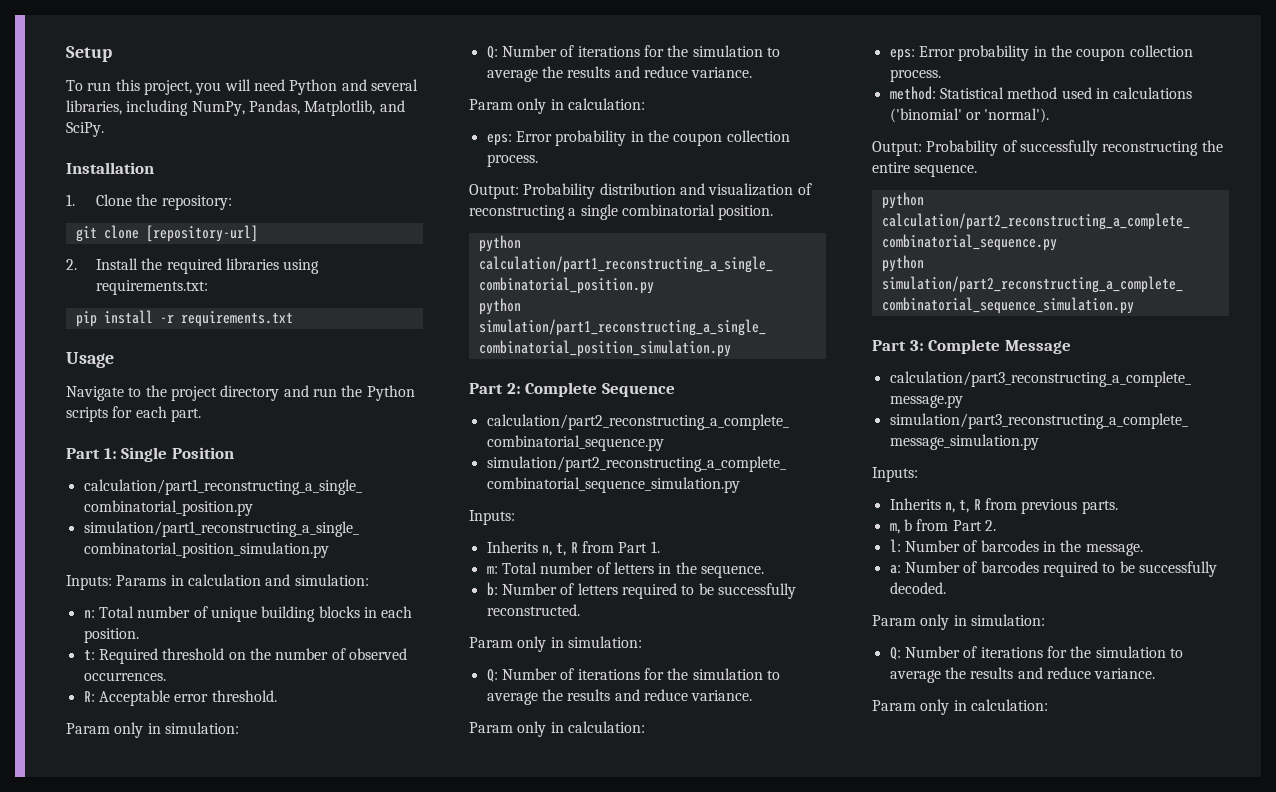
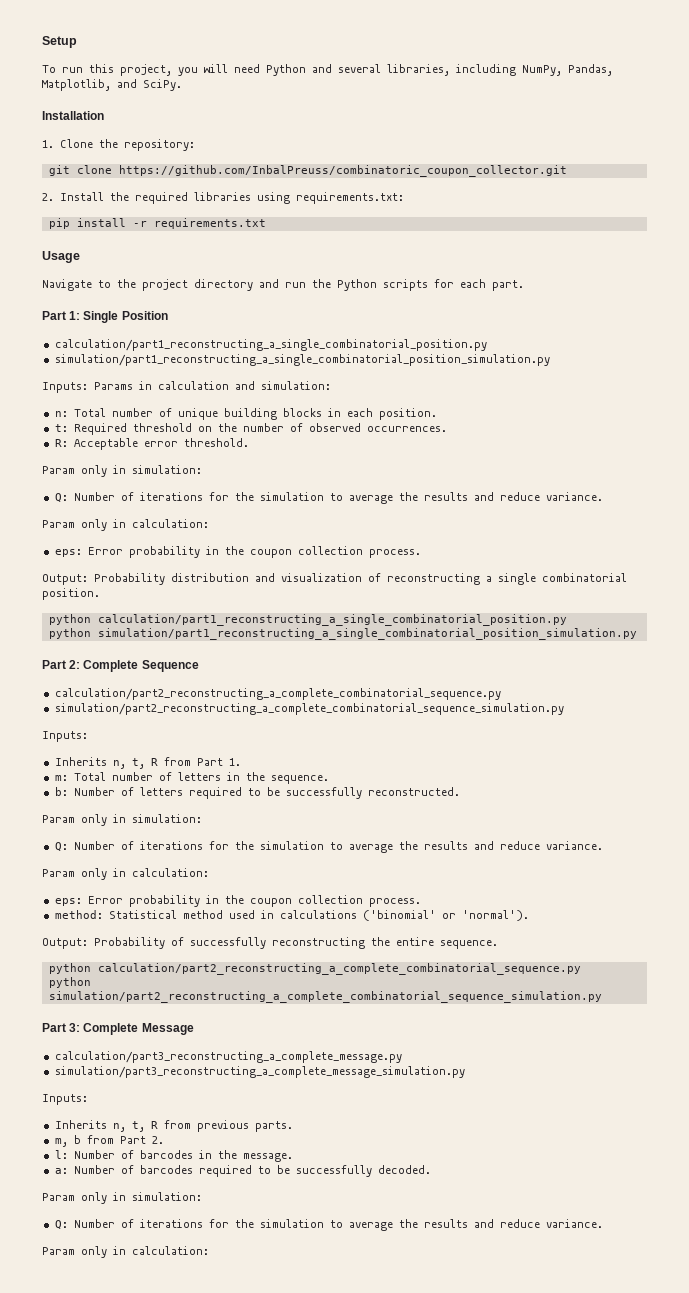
- git clone [repository-url]
+ git clone https://github.com/InbalPreuss/combinatoric_coupon_collector.git

